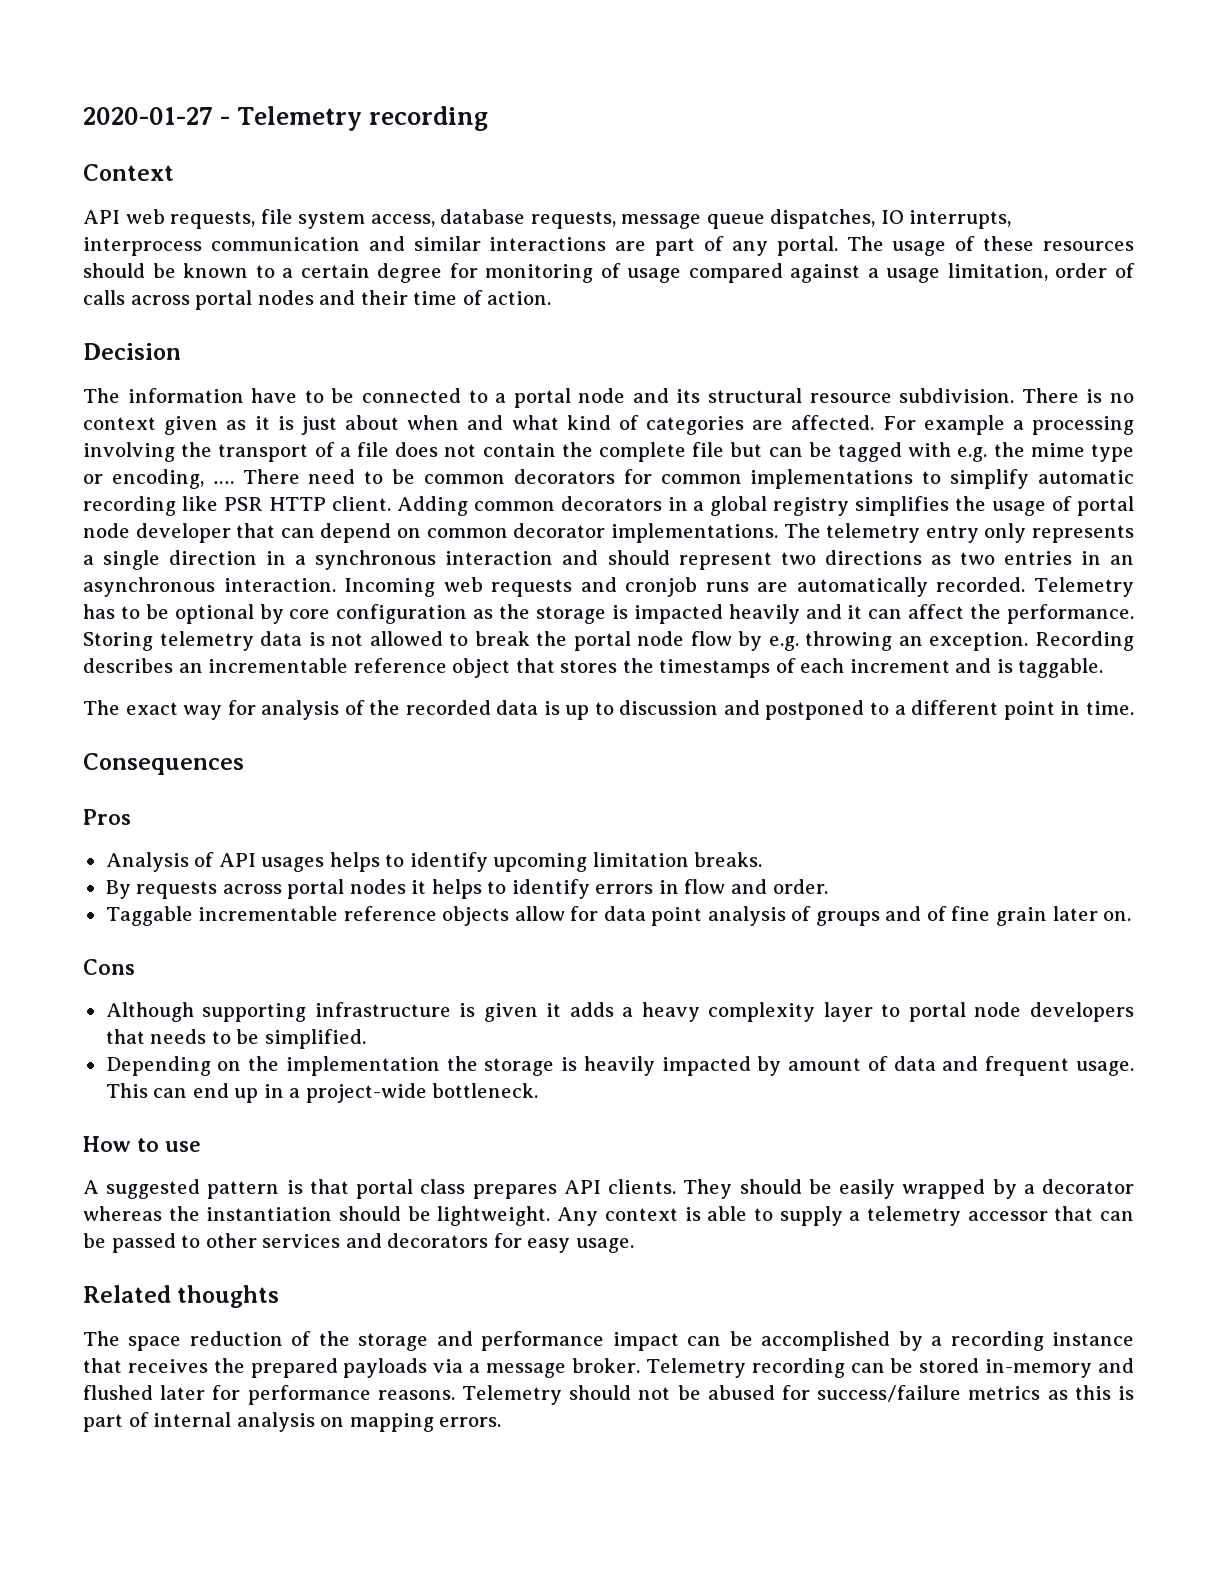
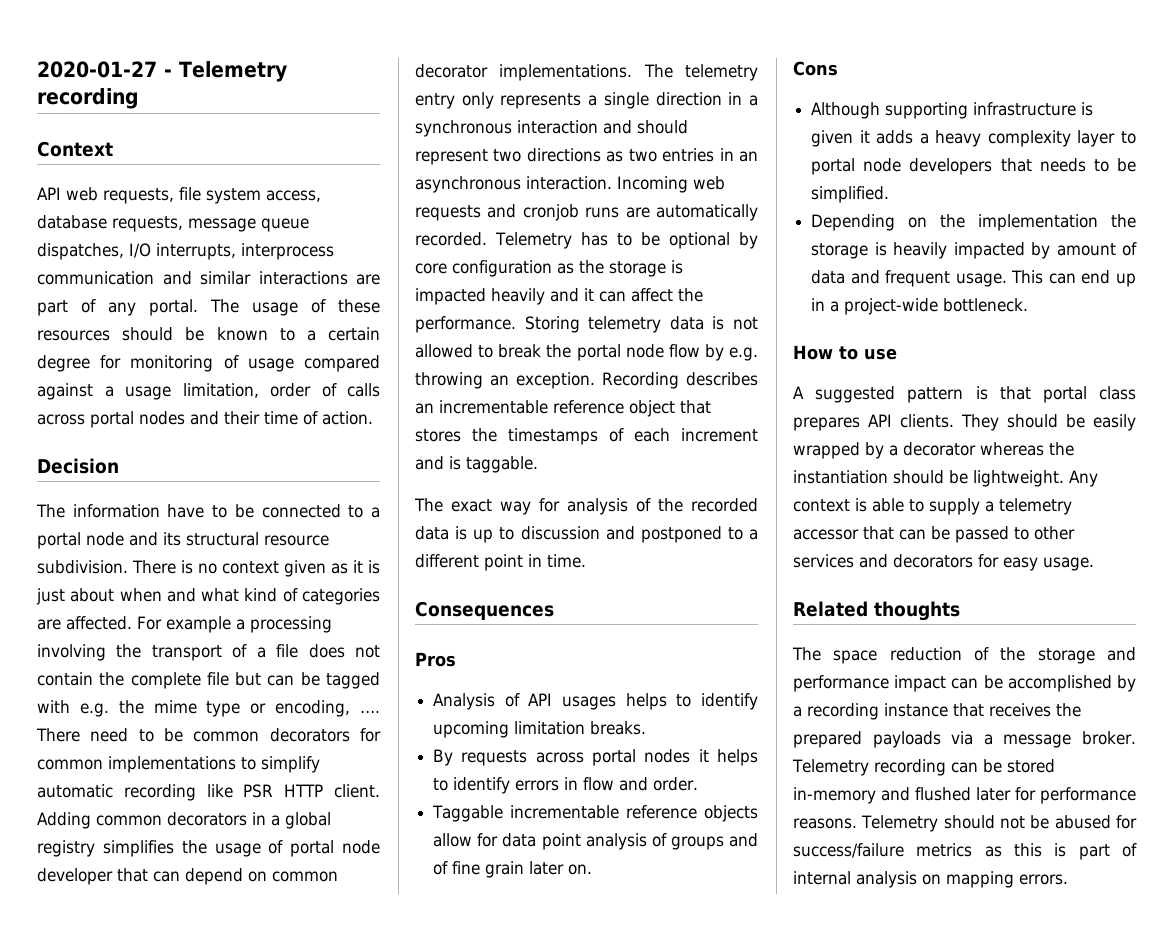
- API web requests, file system access, database requests, message queue dispatches, IO interrupts, interprocess communication and similar interactions are part of any portal.
+ API web requests, file system access, database requests, message queue dispatches, I/O interrupts, interprocess communication and similar interactions are part of any portal.

